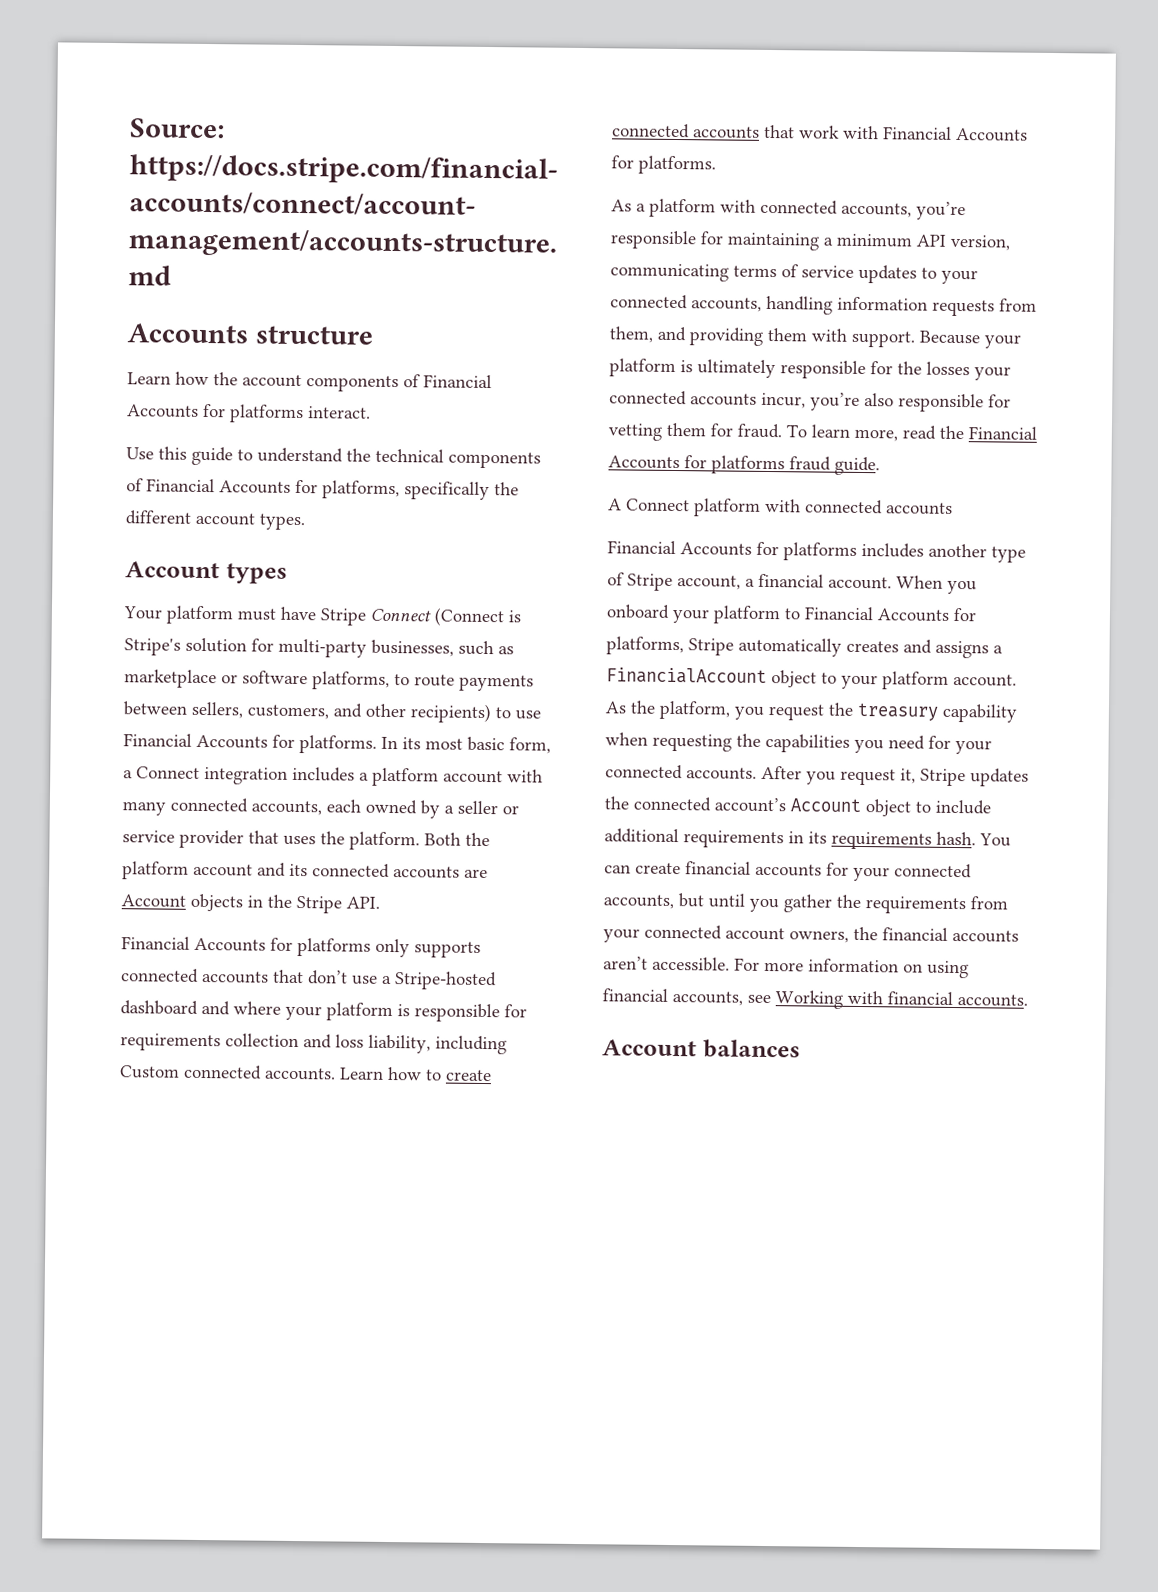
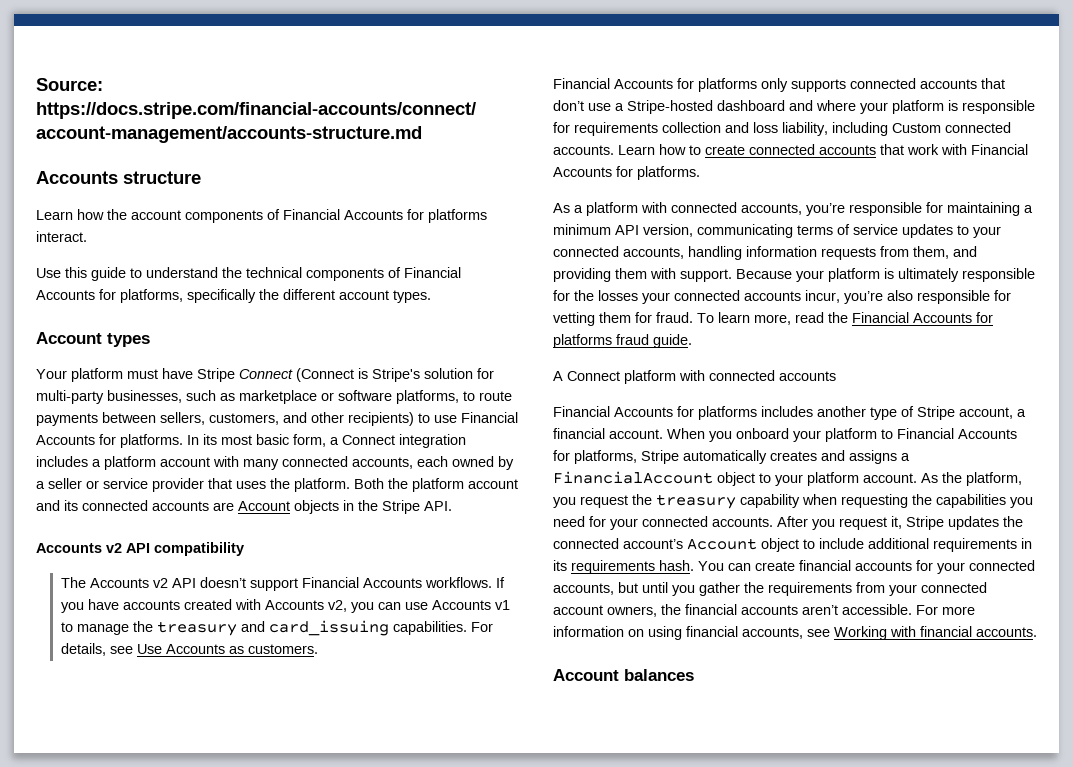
+ Accounts v2 API compatibility
+ The Accounts v2 API doesn’t support Financial Accounts workflows. If you have accounts created with Accounts v2, you can use Accounts v1 to manage the treasury and card_issuing capabilities. For details, see Use Accounts as customers.

